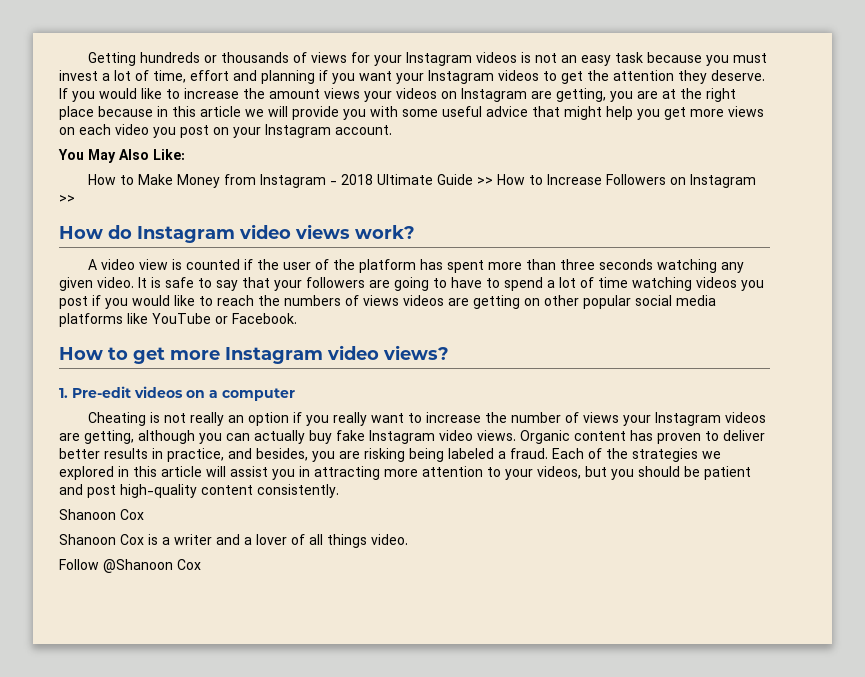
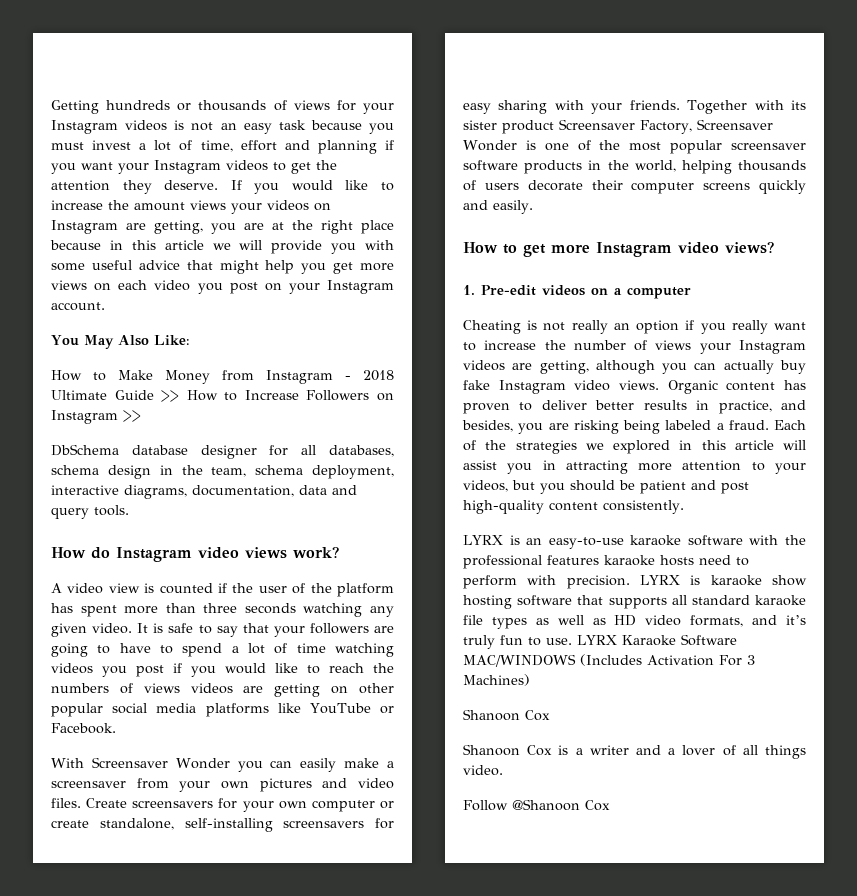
+ DbSchema database designer for all databases, schema design in the team, schema deployment, interactive diagrams, documentation, data and query tools.
+ With Screensaver Wonder you can easily make a screensaver from your own pictures and video files. Create screensavers for your own computer or create standalone, self-installing screensavers for easy sharing with your friends. Together with its sister product Screensaver Factory, Screensaver Wonder is one of the most popular screensaver software products in the world, helping thousands of users decorate their computer screens quickly and easily.
+ LYRX is an easy-to-use karaoke software with the professional features karaoke hosts need to perform with precision. LYRX is karaoke show hosting software that supports all standard karaoke file types as well as HD video formats, and it’s truly fun to use. LYRX Karaoke Software MAC/WINDOWS (Includes Activation For 3 Machines)

